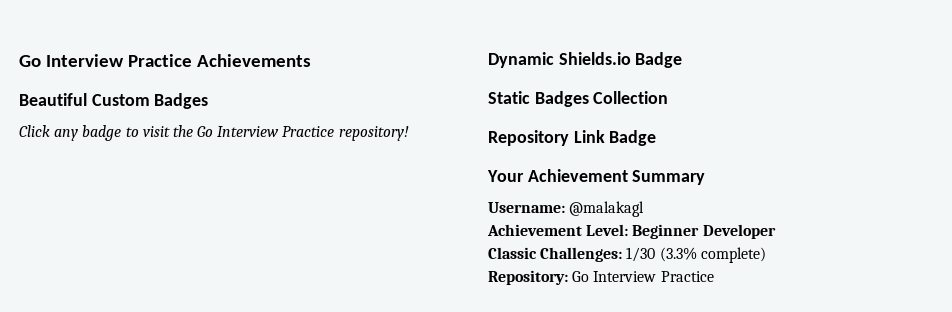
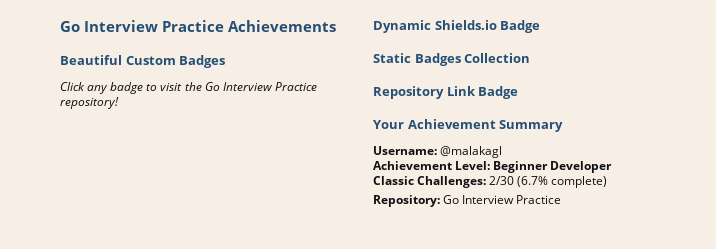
- Classic Challenges: 1/30 (3.3% complete)
+ Classic Challenges: 2/30 (6.7% complete)

